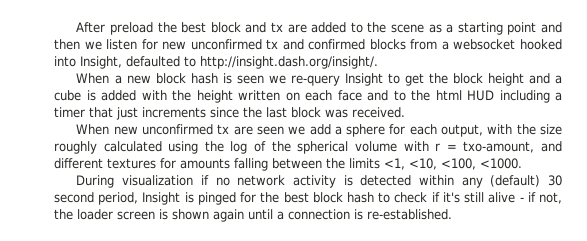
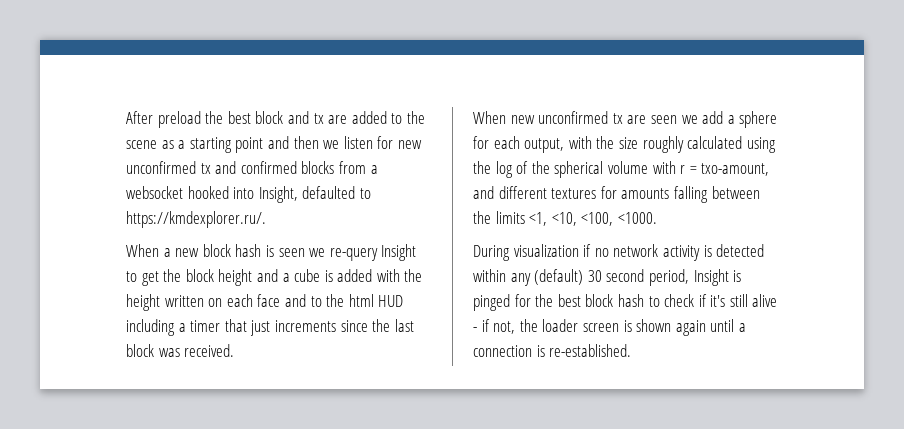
- After preload the best block and tx are added to the scene as a starting point and then we listen for new unconfirmed tx and confirmed blocks from a websocket hooked into Insight, defaulted to http://insight.dash.org/insight/.
+ After preload the best block and tx are added to the scene as a starting point and then we listen for new unconfirmed tx and confirmed blocks from a websocket hooked into Insight, defaulted to https://kmdexplorer.ru/.

